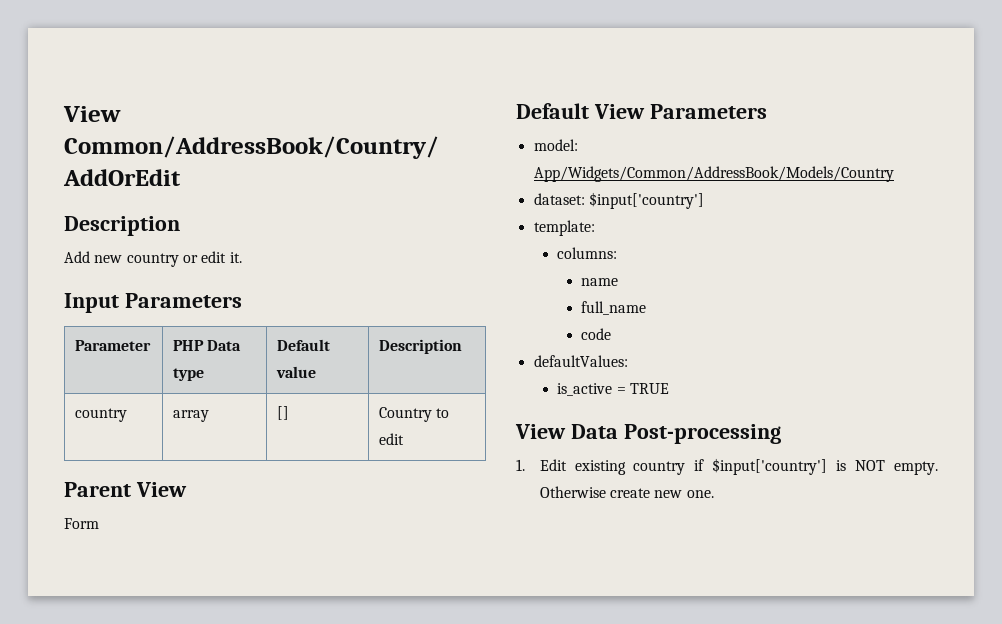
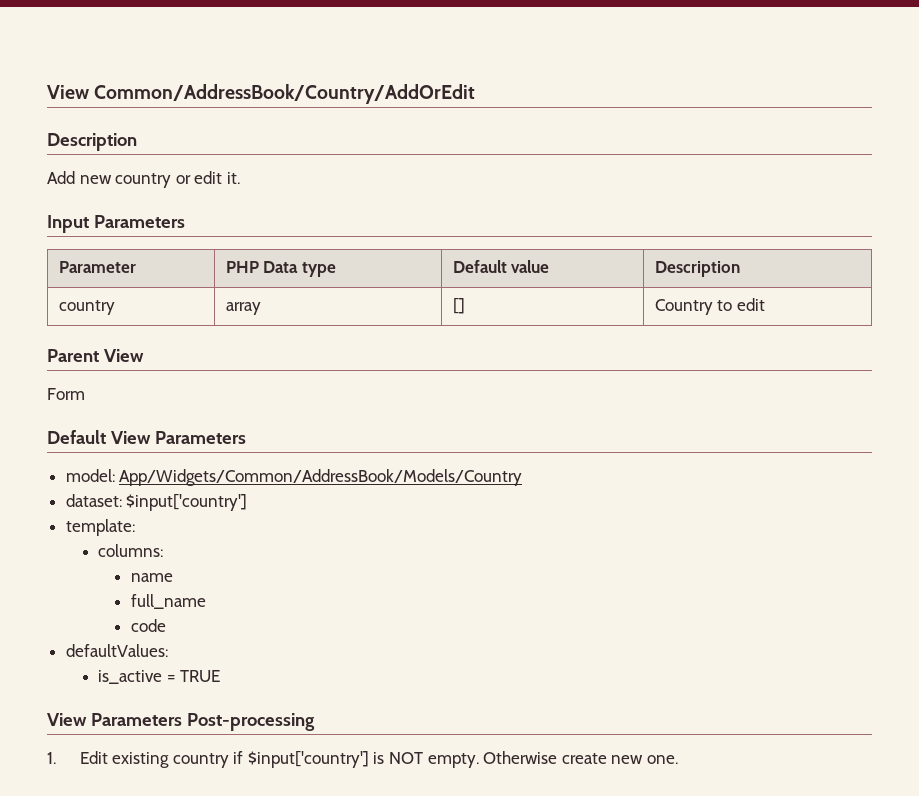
- View Data Post-processing
+ View Parameters Post-processing

